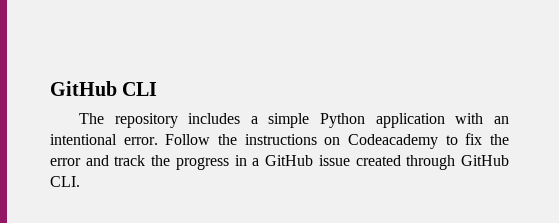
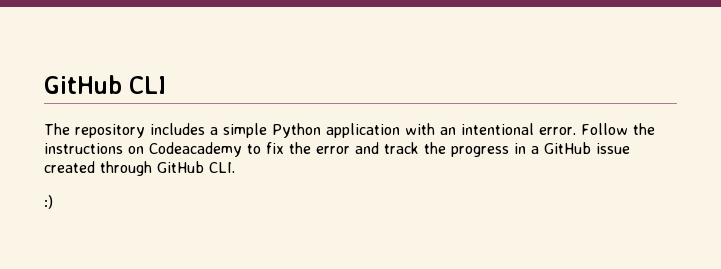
+ :)

